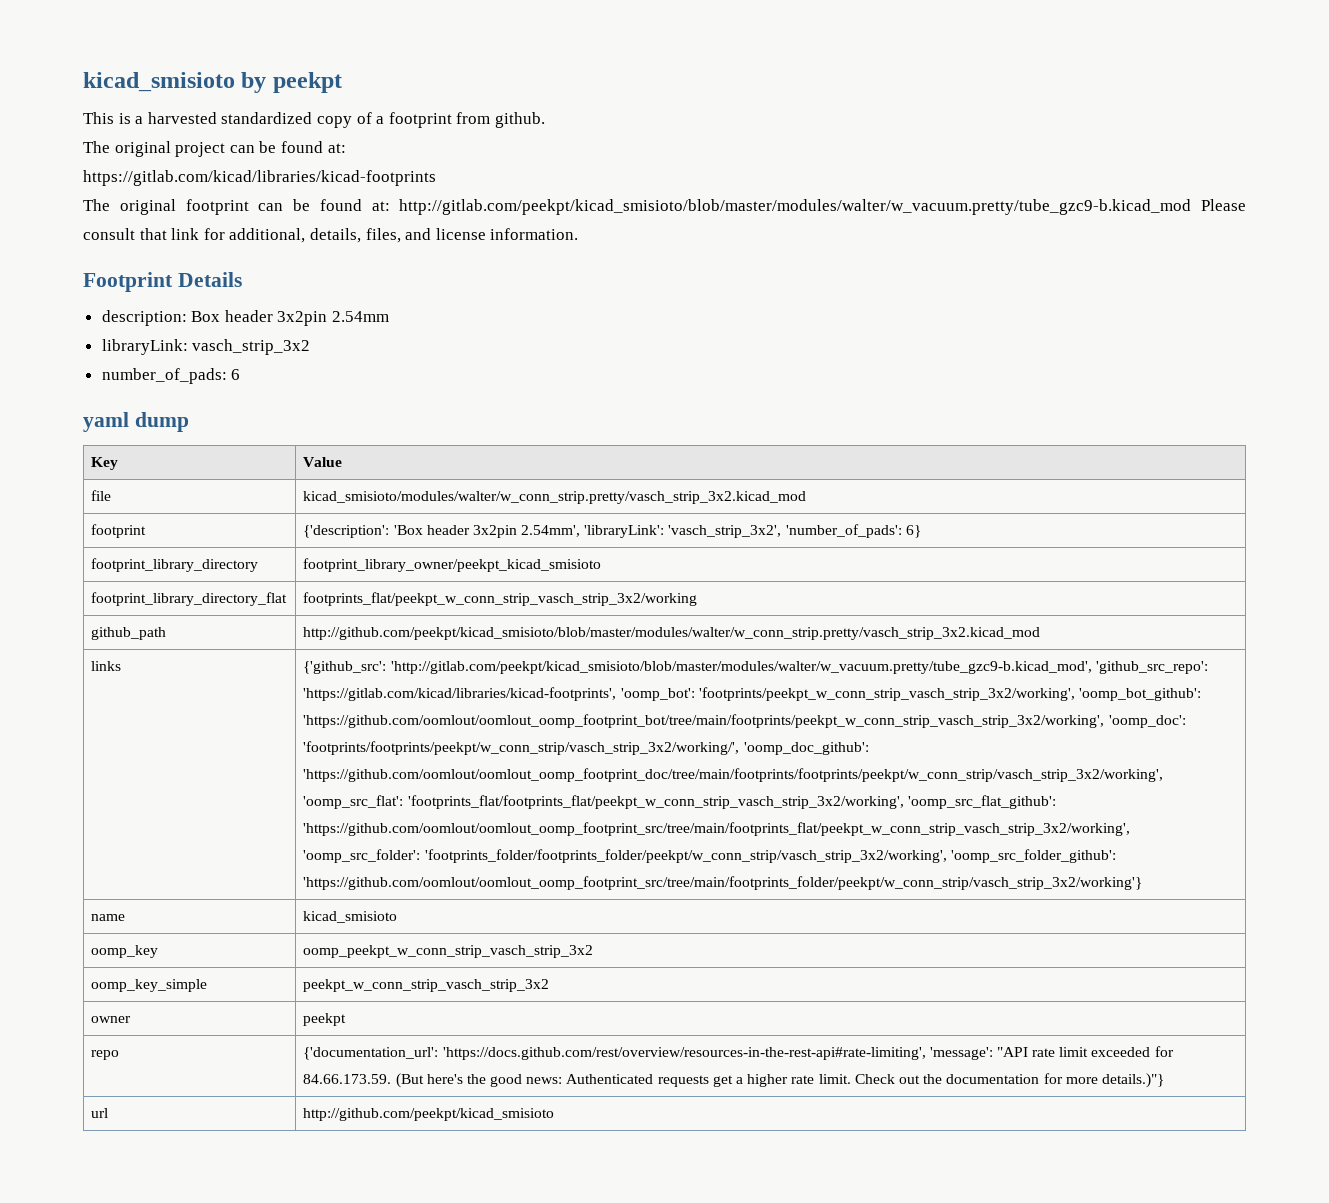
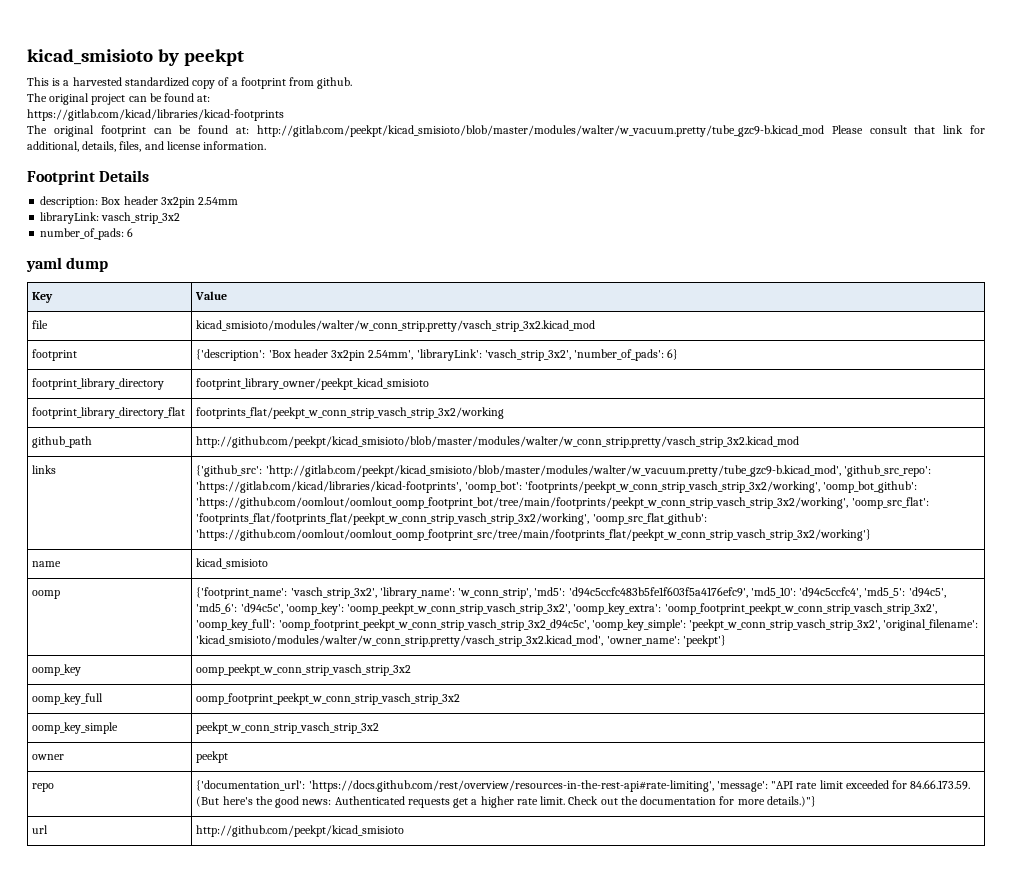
- links | {'github_src': 'http://gitlab.com/peekpt/kicad_smisioto/blob/master/modules/walter/w_vacuum.pretty/tube_gzc9-b.kicad_mod', 'github_src_repo': 'https://gitlab.com/kicad/libraries/kicad-footprints', 'oomp_bot': 'footprints/peekpt_w_conn_strip_vasch_strip_3x2/working', 'oomp_bot_github': 'https://github.com/oomlout/oomlout_oomp_footprint_bot/tree/main/footprints/peekpt_w_conn_strip_vasch_strip_3x2/working', 'oomp_doc': 'footprints/footprints/peekpt/w_conn_strip/vasch_strip_3x2/working/', 'oomp_doc_github': 'https://github.com/oomlout/oomlout_oomp_footprint_doc/tree/main/footprints/footprints/peekpt/w_conn_strip/vasch_strip_3x2/working', 'oomp_src_flat': 'footprints_flat/footprints_flat/peekpt_w_conn_strip_vasch_strip_3x2/working', 'oomp_src_flat_github': 'https://github.com/oomlout/oomlout_oomp_footprint_src/tree/main/footprints_flat/peekpt_w_conn_strip_vasch_strip_3x2/working', 'oomp_src_folder': 'footprints_folder/footprints_folder/peekpt/w_conn_strip/vasch_strip_3x2/working', 'oomp_src_folder_github': 'https://github.com/oomlout/oomlout_oomp_footprint_src/tree/main/footprints_folder/peekpt/w_conn_strip/vasch_strip_3x2/working'}
+ links | {'github_src': 'http://gitlab.com/peekpt/kicad_smisioto/blob/master/modules/walter/w_vacuum.pretty/tube_gzc9-b.kicad_mod', 'github_src_repo': 'https://gitlab.com/kicad/libraries/kicad-footprints', 'oomp_bot': 'footprints/peekpt_w_conn_strip_vasch_strip_3x2/working', 'oomp_bot_github': 'https://github.com/oomlout/oomlout_oomp_footprint_bot/tree/main/footprints/peekpt_w_conn_strip_vasch_strip_3x2/working', 'oomp_src_flat': 'footprints_flat/footprints_flat/peekpt_w_conn_strip_vasch_strip_3x2/working', 'oomp_src_flat_github': 'https://github.com/oomlout/oomlout_oomp_footprint_src/tree/main/footprints_flat/peekpt_w_conn_strip_vasch_strip_3x2/working'}
  name | kicad_smisioto
+ oomp | {'footprint_name': 'vasch_strip_3x2', 'library_name': 'w_conn_strip', 'md5': 'd94c5ccfc483b5fe1f603f5a4176efc9', 'md5_10': 'd94c5ccfc4', 'md5_5': 'd94c5', 'md5_6': 'd94c5c', 'oomp_key': 'oomp_peekpt_w_conn_strip_vasch_strip_3x2', 'oomp_key_extra': 'oomp_footprint_peekpt_w_conn_strip_vasch_strip_3x2', 'oomp_key_full': 'oomp_footprint_peekpt_w_conn_strip_vasch_strip_3x2_d94c5c', 'oomp_key_simple': 'peekpt_w_conn_strip_vasch_strip_3x2', 'original_filename': 'kicad_smisioto/modules/walter/w_conn_strip.pretty/vasch_strip_3x2.kicad_mod', 'owner_name': 'peekpt'}
+ oomp_key_full | oomp_footprint_peekpt_w_conn_strip_vasch_strip_3x2

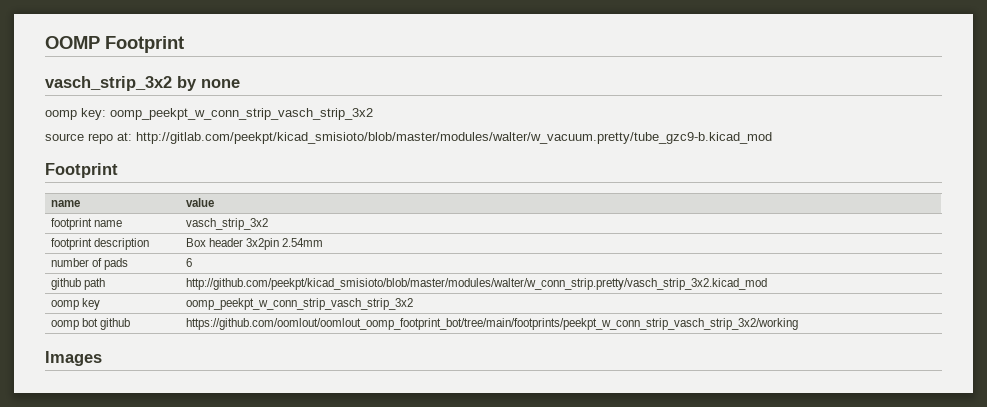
- kicad_smisioto by peekpt
- This is a harvested standardized copy of a footprint from github.
- The original project can be found at:
- https://gitlab.com/kicad/libraries/kicad-footprints
- The original footprint can be found at: http://gitlab.com/peekpt/kicad_smisioto/blob/master/modules/walter/w_vacuum.pretty/tube_gzc9-b.kicad_mod Please consult that link for additional, details, files, and license information.
- Footprint Details
- description: Box header 3x2pin 2.54mm
- libraryLink: vasch_strip_3x2
- number_of_pads: 6
- yaml dump
- Key | Value
- file | kicad_smisioto/modules/walter/w_conn_strip.pretty/vasch_strip_3x2.kicad_mod
- footprint | {'description': 'Box header 3x2pin 2.54mm', 'libraryLink': 'vasch_strip_3x2', 'number_of_pads': 6}
- footprint_library_directory | footprint_library_owner/peekpt_kicad_smisioto
- footprint_library_directory_flat | footprints_flat/peekpt_w_conn_strip_vasch_strip_3x2/working
- github_path | http://github.com/peekpt/kicad_smisioto/blob/master/modules/walter/w_conn_strip.pretty/vasch_strip_3x2.kicad_mod
- links | {'github_src': 'http://gitlab.com/peekpt/kicad_smisioto/blob/master/modules/walter/w_vacuum.pretty/tube_gzc9-b.kicad_mod', 'github_src_repo': 'https://gitlab.com/kicad/libraries/kicad-footprints', 'oomp_bot': 'footprints/peekpt_w_conn_strip_vasch_strip_3x2/working', 'oomp_bot_github': 'https://github.com/oomlout/oomlout_oomp_footprint_bot/tree/main/footprints/peekpt_w_conn_strip_vasch_strip_3x2/working', 'oomp_src_flat': 'footprints_flat/footprints_flat/peekpt_w_conn_strip_vasch_strip_3x2/working', 'oomp_src_flat_github': 'https://github.com/oomlout/oomlout_oomp_footprint_src/tree/main/footprints_flat/peekpt_w_conn_strip_vasch_strip_3x2/working'}
- name | kicad_smisioto
- oomp | {'footprint_name': 'vasch_strip_3x2', 'library_name': 'w_conn_strip', 'md5': 'd94c5ccfc483b5fe1f603f5a4176efc9', 'md5_10': 'd94c5ccfc4', 'md5_5': 'd94c5', 'md5_6': 'd94c5c', 'oomp_key': 'oomp_peekpt_w_conn_strip_vasch_strip_3x2', 'oomp_key_extra': 'oomp_footprint_peekpt_w_conn_strip_vasch_strip_3x2', 'oomp_key_full': 'oomp_footprint_peekpt_w_conn_strip_vasch_strip_3x2_d94c5c', 'oomp_key_simple': 'peekpt_w_conn_strip_vasch_strip_3x2', 'original_filename': 'kicad_smisioto/modules/walter/w_conn_strip.pretty/vasch_strip_3x2.kicad_mod', 'owner_name': 'peekpt'}
- oomp_key | oomp_peekpt_w_conn_strip_vasch_strip_3x2
- oomp_key_full | oomp_footprint_peekpt_w_conn_strip_vasch_strip_3x2
- oomp_key_simple | peekpt_w_conn_strip_vasch_strip_3x2
- owner | peekpt
- repo | {'documentation_url': 'https://docs.github.com/rest/overview/resources-in-the-rest-api#rate-limiting', 'message': "API rate limit exceeded for 84.66.173.59. (But here's the good news: Authenticated requests get a higher rate limit. Check out the documentation for more details.)"}
- url | http://github.com/peekpt/kicad_smisioto
+ OOMP Footprint
+ vasch_strip_3x2 by none
+ oomp key: oomp_peekpt_w_conn_strip_vasch_strip_3x2
+ source repo at: http://gitlab.com/peekpt/kicad_smisioto/blob/master/modules/walter/w_vacuum.pretty/tube_gzc9-b.kicad_mod
+ Footprint
+ name | value
+ footprint name | vasch_strip_3x2
+ footprint description | Box header 3x2pin 2.54mm
+ number of pads | 6
+ github path | http://github.com/peekpt/kicad_smisioto/blob/master/modules/walter/w_conn_strip.pretty/vasch_strip_3x2.kicad_mod
+ oomp key | oomp_peekpt_w_conn_strip_vasch_strip_3x2
+ oomp bot github | https://github.com/oomlout/oomlout_oomp_footprint_bot/tree/main/footprints/peekpt_w_conn_strip_vasch_strip_3x2/working
+ Images

